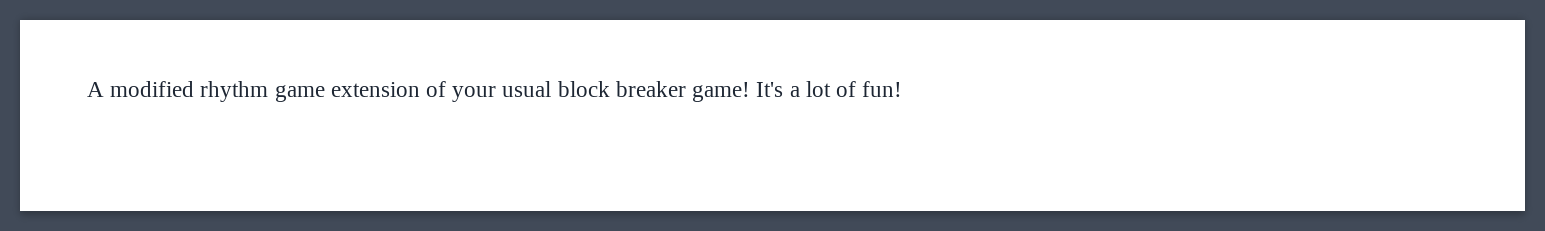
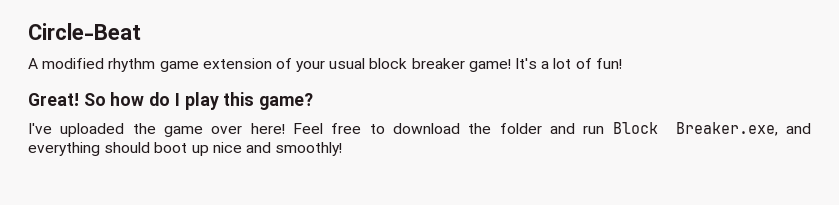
+ Circle-Beat
+ Great! So how do I play this game?
+ I've uploaded the game over here! Feel free to download the folder and run Block Breaker.exe, and everything should boot up nice and smoothly!

